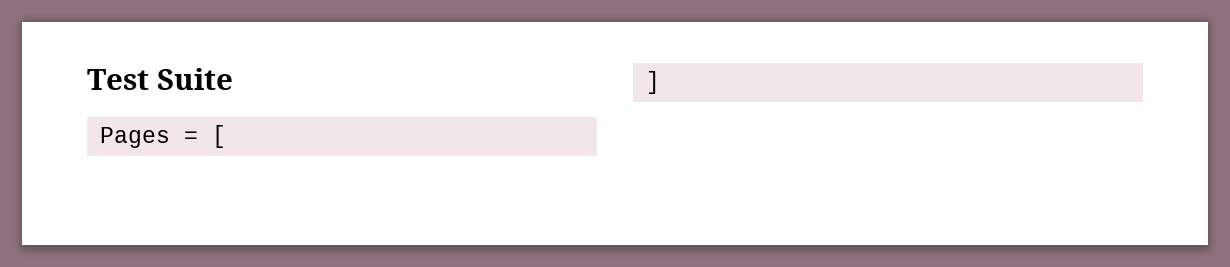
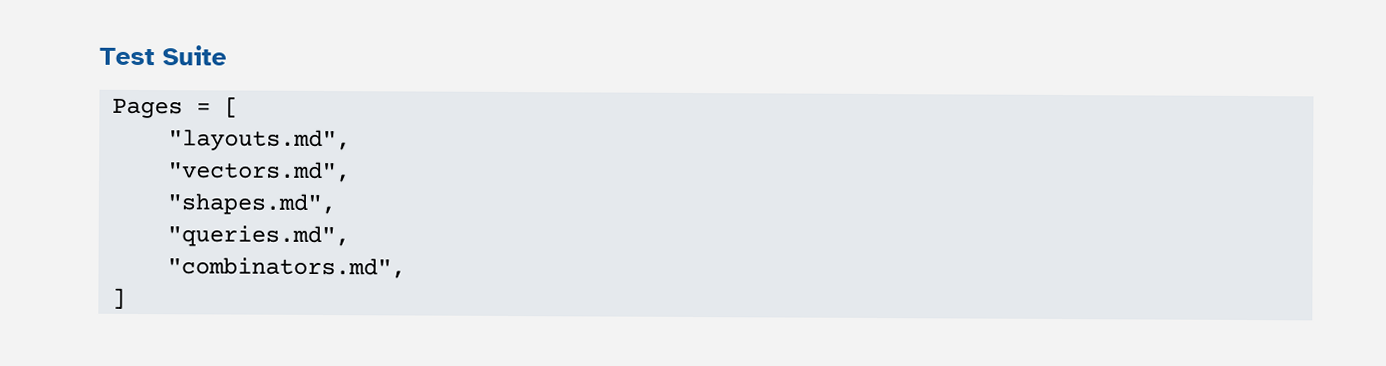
+ "layouts.md",
+ "vectors.md",
+ "shapes.md",
+ "queries.md",
+ "combinators.md",

